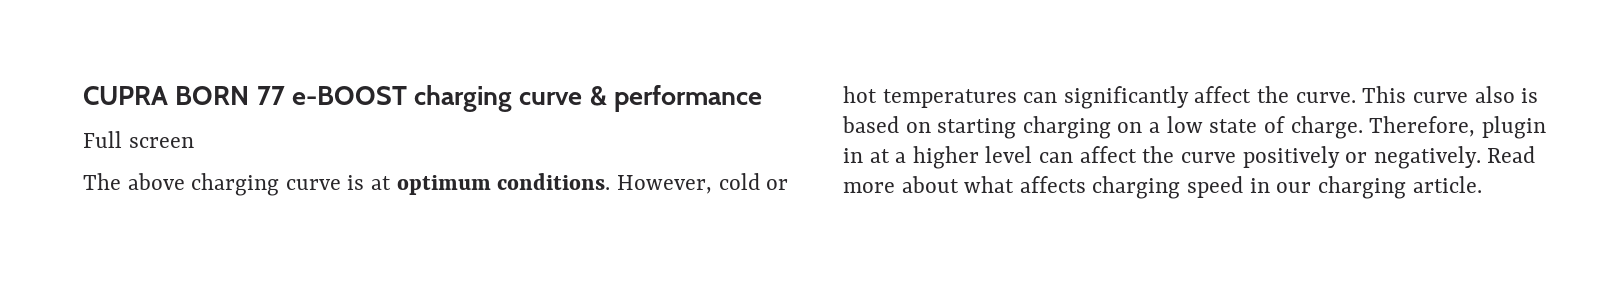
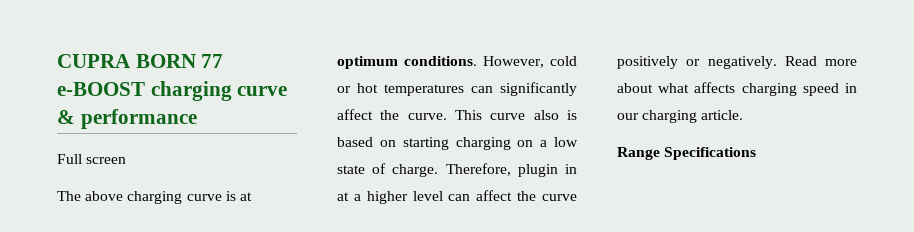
+ Range Specifications

